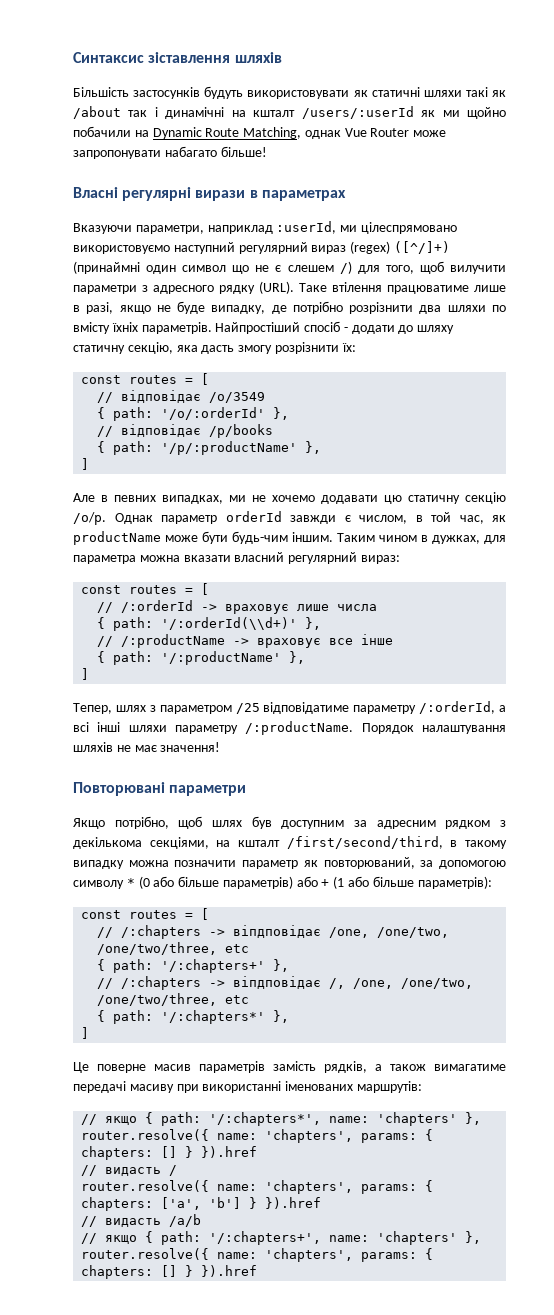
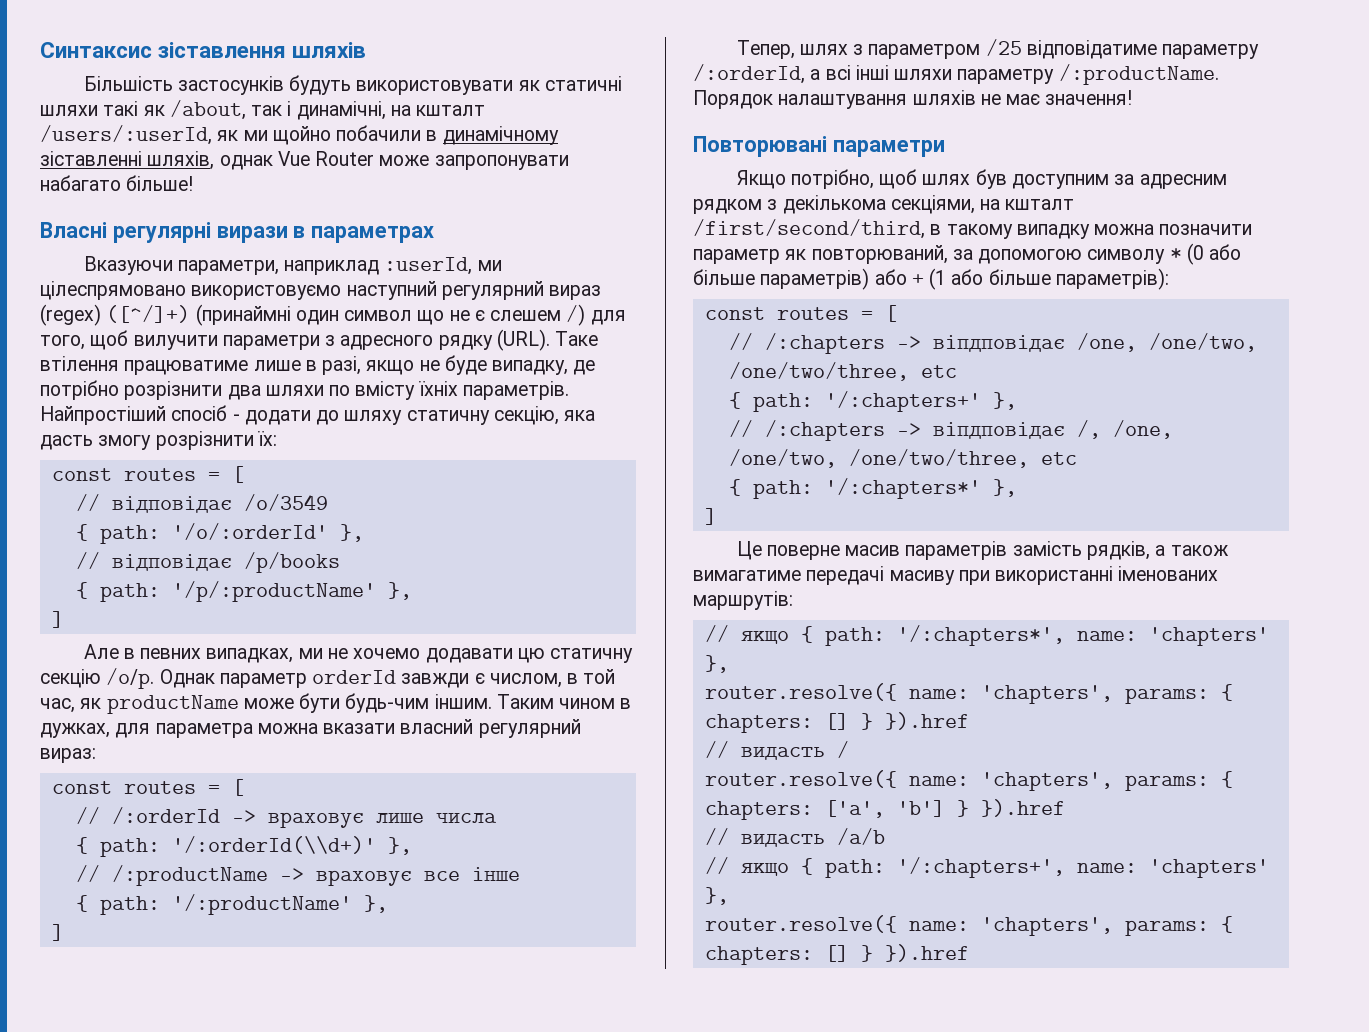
- Більшість застосунків будуть використовувати як статичні шляхи такі як /about так і динамічні на кшталт /users/:userId як ми щойно побачили на Dynamic Route Matching, однак Vue Router може запропонувати набагато більше!
+ Більшість застосунків будуть використовувати як статичні шляхи такі як /about, так і динамічні, на кшталт /users/:userId, як ми щойно побачили в динамічному зіставленні шляхів, однак Vue Router може запропонувати набагато більше!

